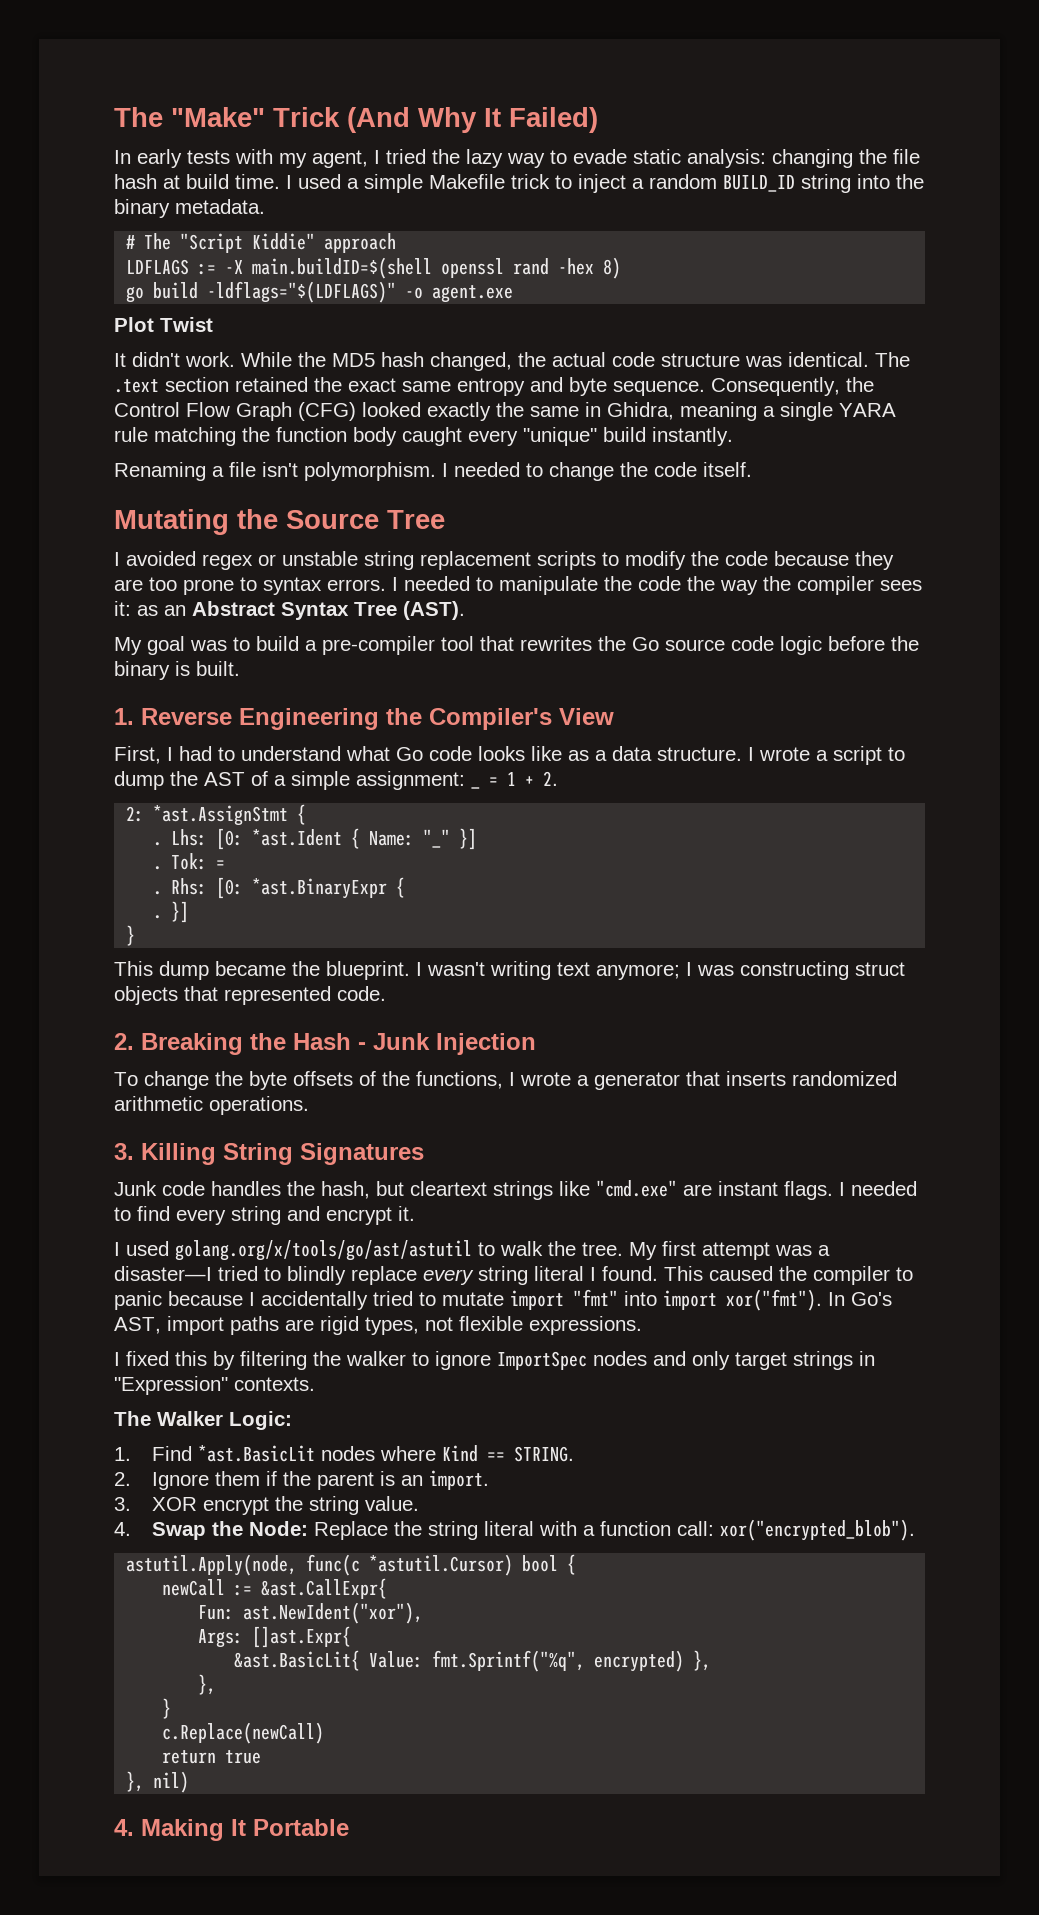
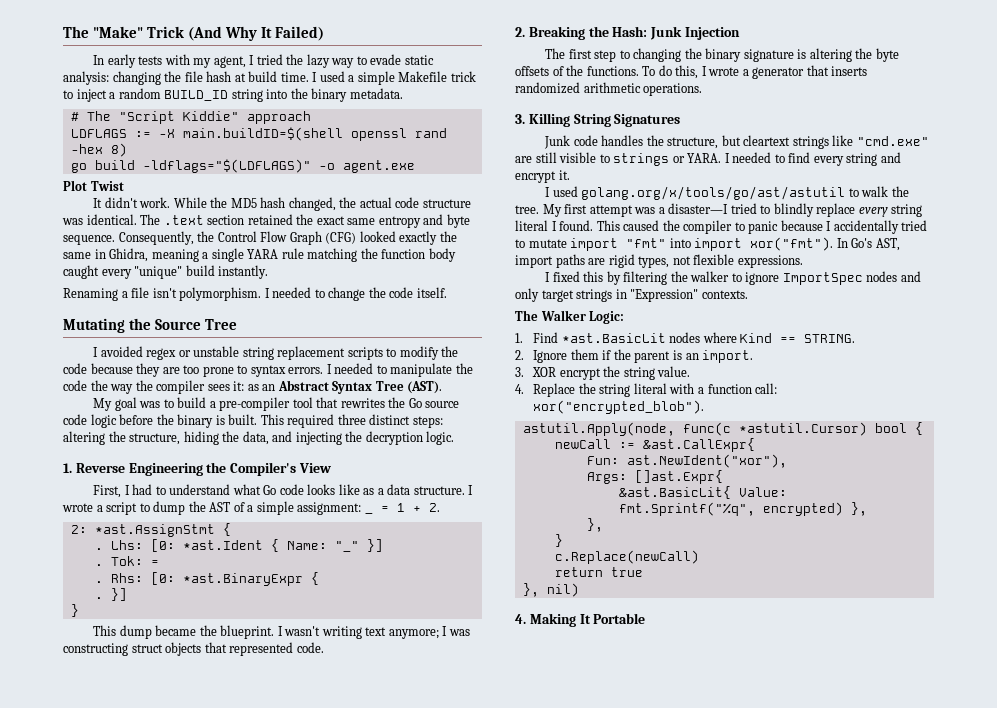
+ This required three distinct steps: altering the structure, hiding the data, and injecting the decryption logic.
- 2. Breaking the Hash - Junk Injection
+ 2. Breaking the Hash: Junk Injection
- To change the byte offsets of the functions, I wrote a generator that inserts randomized arithmetic operations.
+ The first step to changing the binary signature is altering the byte offsets of the functions. To do this, I wrote a generator that inserts randomized arithmetic operations.
- Junk code handles the hash, but cleartext strings like "cmd.exe" are instant flags.
+ Junk code handles the structure, but cleartext strings like "cmd.exe" are still visible to strings or YARA.
- 4. Swap the Node: Replace the string literal with a function call: xor("encrypted_blob").
+ 4. Replace the string literal with a function call: xor("encrypted_blob").

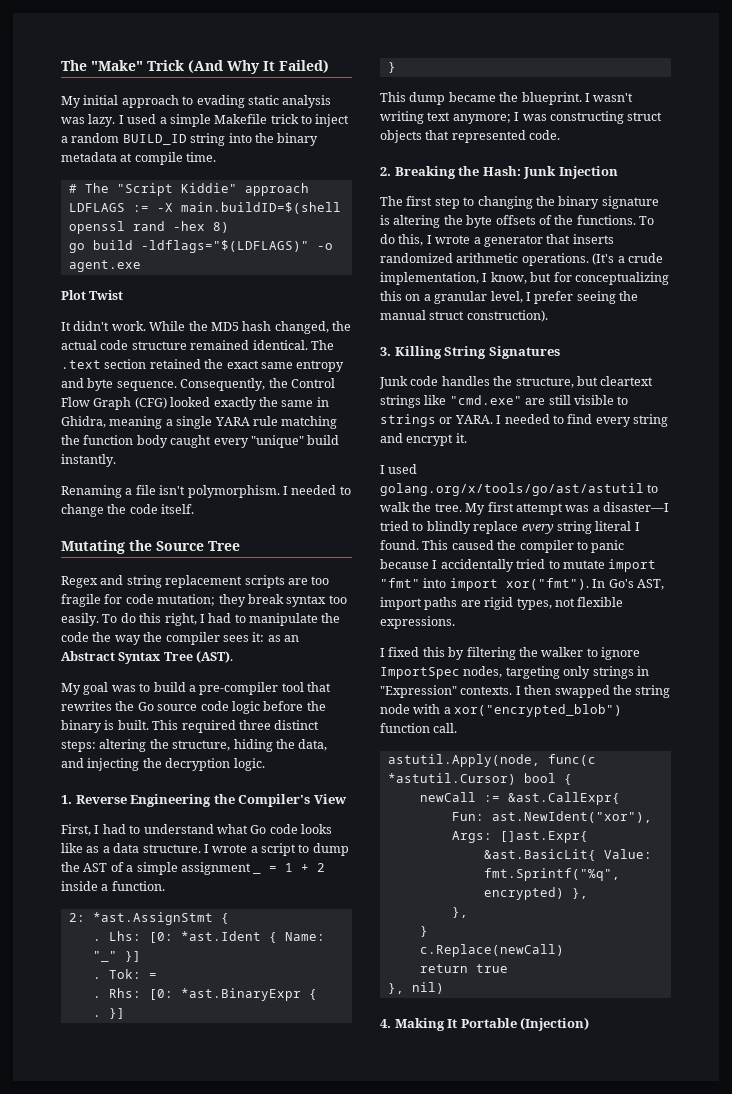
- In early tests with my agent, I tried the lazy way to evade static analysis: changing the file hash at build time.
+ My initial approach to evading static analysis was lazy.
- I used a simple Makefile trick to inject a random BUILD_ID string into the binary metadata.
+ I used a simple Makefile trick to inject a random BUILD_ID string into the binary metadata at compile time.
- While the MD5 hash changed, the actual code structure was identical.
+ While the MD5 hash changed, the actual code structure remained identical.
- I avoided regex or unstable string replacement scripts to modify the code because they are too prone to syntax errors. I needed to manipulate the code the way the compiler sees it: as an Abstract Syntax Tree (AST).
+ Regex and string replacement scripts are too fragile for code mutation; they break syntax too easily. To do this right, I had to manipulate the code the way the compiler sees it: as an Abstract Syntax Tree (AST).
- I wrote a script to dump the AST of a simple assignment: _ = 1 + 2.
+ I wrote a script to dump the AST of a simple assignment _ = 1 + 2 inside a function.
+ (It's a crude implementation, I know, but for conceptualizing this on a granular level, I prefer seeing the manual struct construction).
- I fixed this by filtering the walker to ignore ImportSpec nodes and only target strings in "Expression" contexts.
- The Walker Logic:
- 1. Find *ast.BasicLit nodes where Kind == STRING.
- 2. Ignore them if the parent is an import.
- 3. XOR encrypt the string value.
- 4. Replace the string literal with a function call: xor("encrypted_blob").
+ I fixed this by filtering the walker to ignore ImportSpec nodes, targeting only strings in "Expression" contexts. I then swapped the string node with a xor("encrypted_blob") function call.
- 4. Making It Portable
+ 4. Making It Portable (Injection)

